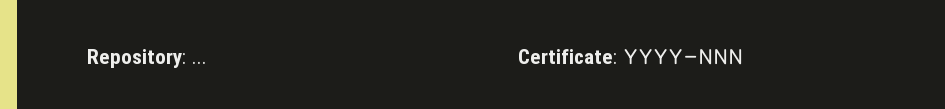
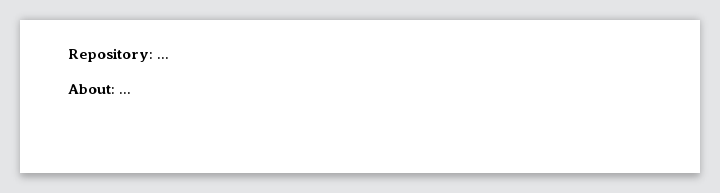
- Certificate: YYYY-NNN
+ About: ...

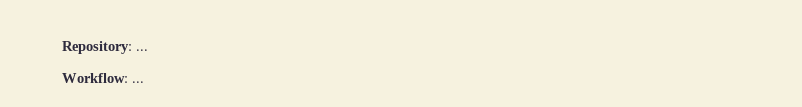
- About: ...
+ Workflow: ...

